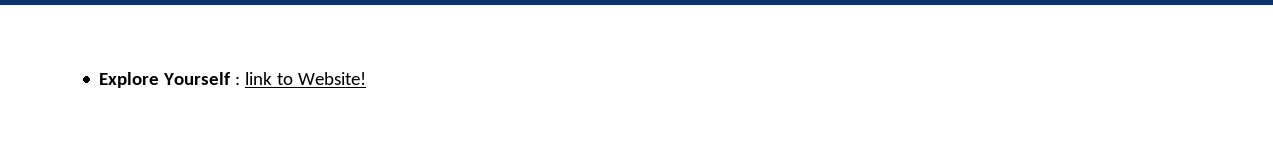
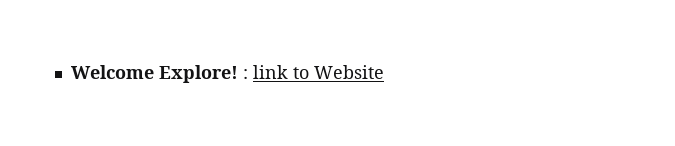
- Explore Yourself : link to Website!
+ Welcome Explore! : link to Website

